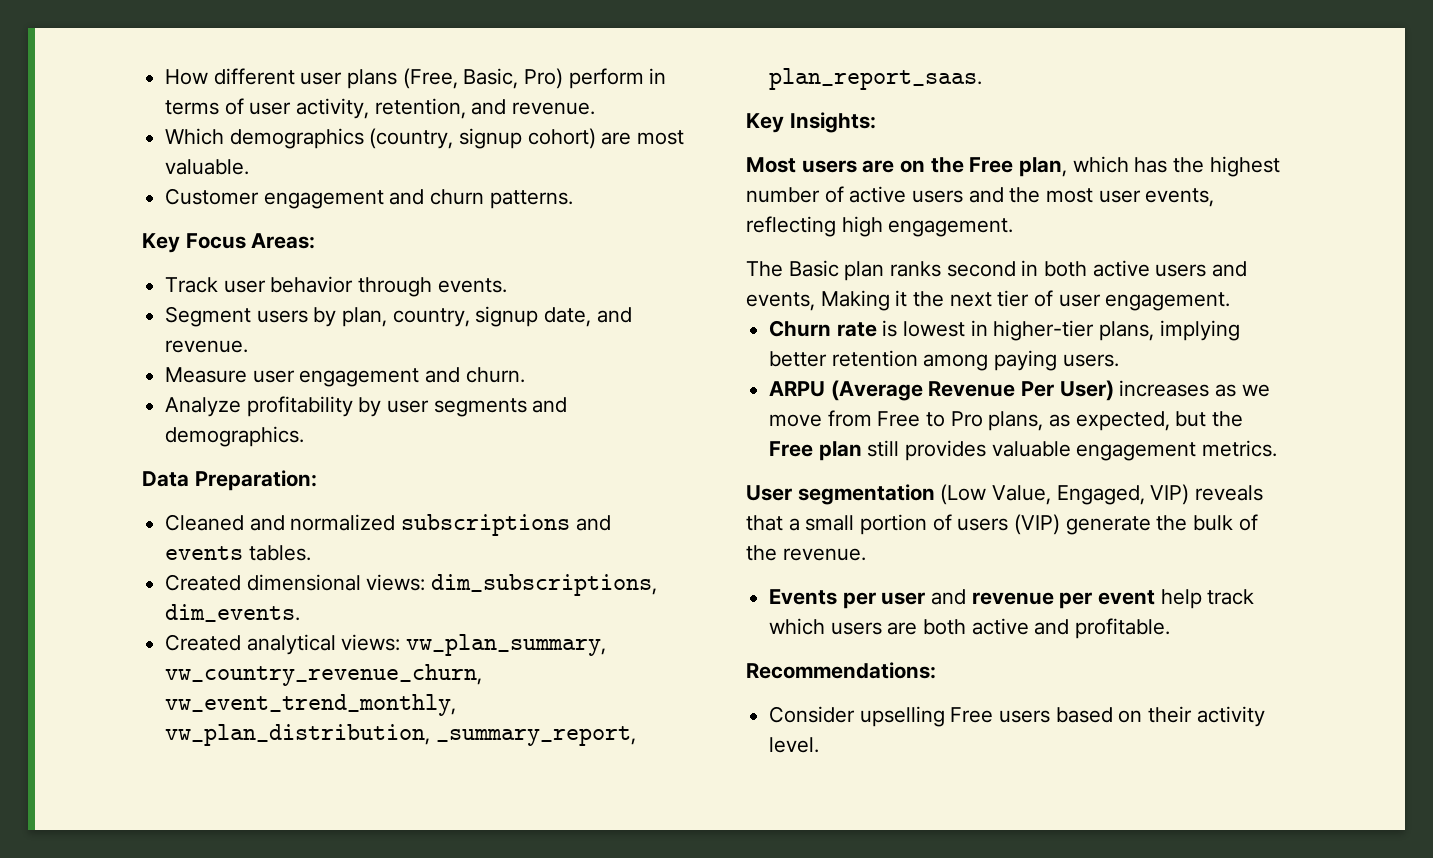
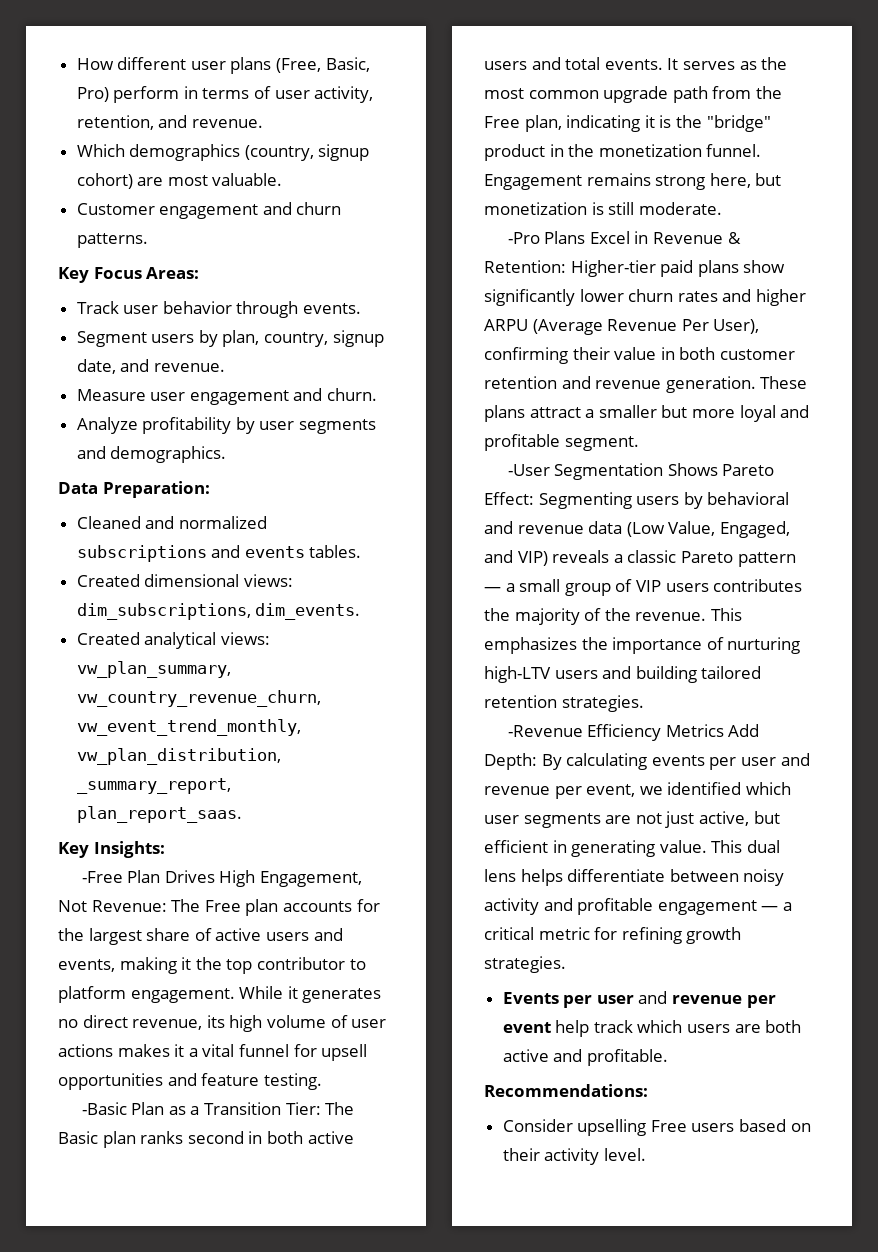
- Most users are on the Free plan, which has the highest number of active users and the most user events, reflecting high engagement.
- The Basic plan ranks second in both active users and events, Making it the next tier of user engagement.
- Churn rate is lowest in higher-tier plans, implying better retention among paying users.
- ARPU (Average Revenue Per User) increases as we move from Free to Pro plans, as expected, but the Free plan still provides valuable engagement metrics.
- User segmentation (Low Value, Engaged, VIP) reveals that a small portion of users (VIP) generate the bulk of the revenue.
+ -Free Plan Drives High Engagement, Not Revenue: The Free plan accounts for the largest share of active users and events, making it the top contributor to platform engagement. While it generates no direct revenue, its high volume of user actions makes it a vital funnel for upsell opportunities and feature testing.
+ -Basic Plan as a Transition Tier: The Basic plan ranks second in both active users and total events. It serves as the most common upgrade path from the Free plan, indicating it is the "bridge" product in the monetization funnel. Engagement remains strong here, but monetization is still moderate.
+ -Pro Plans Excel in Revenue & Retention: Higher-tier paid plans show significantly lower churn rates and higher ARPU (Average Revenue Per User), confirming their value in both customer retention and revenue generation. These plans attract a smaller but more loyal and profitable segment.
+ -User Segmentation Shows Pareto Effect: Segmenting users by behavioral and revenue data (Low Value, Engaged, and VIP) reveals a classic Pareto pattern — a small group of VIP users contributes the majority of the revenue. This emphasizes the importance of nurturing high-LTV users and building tailored retention strategies.
+ -Revenue Efficiency Metrics Add Depth: By calculating events per user and revenue per event, we identified which user segments are not just active, but efficient in generating value. This dual lens helps differentiate between noisy activity and profitable engagement — a critical metric for refining growth strategies.

